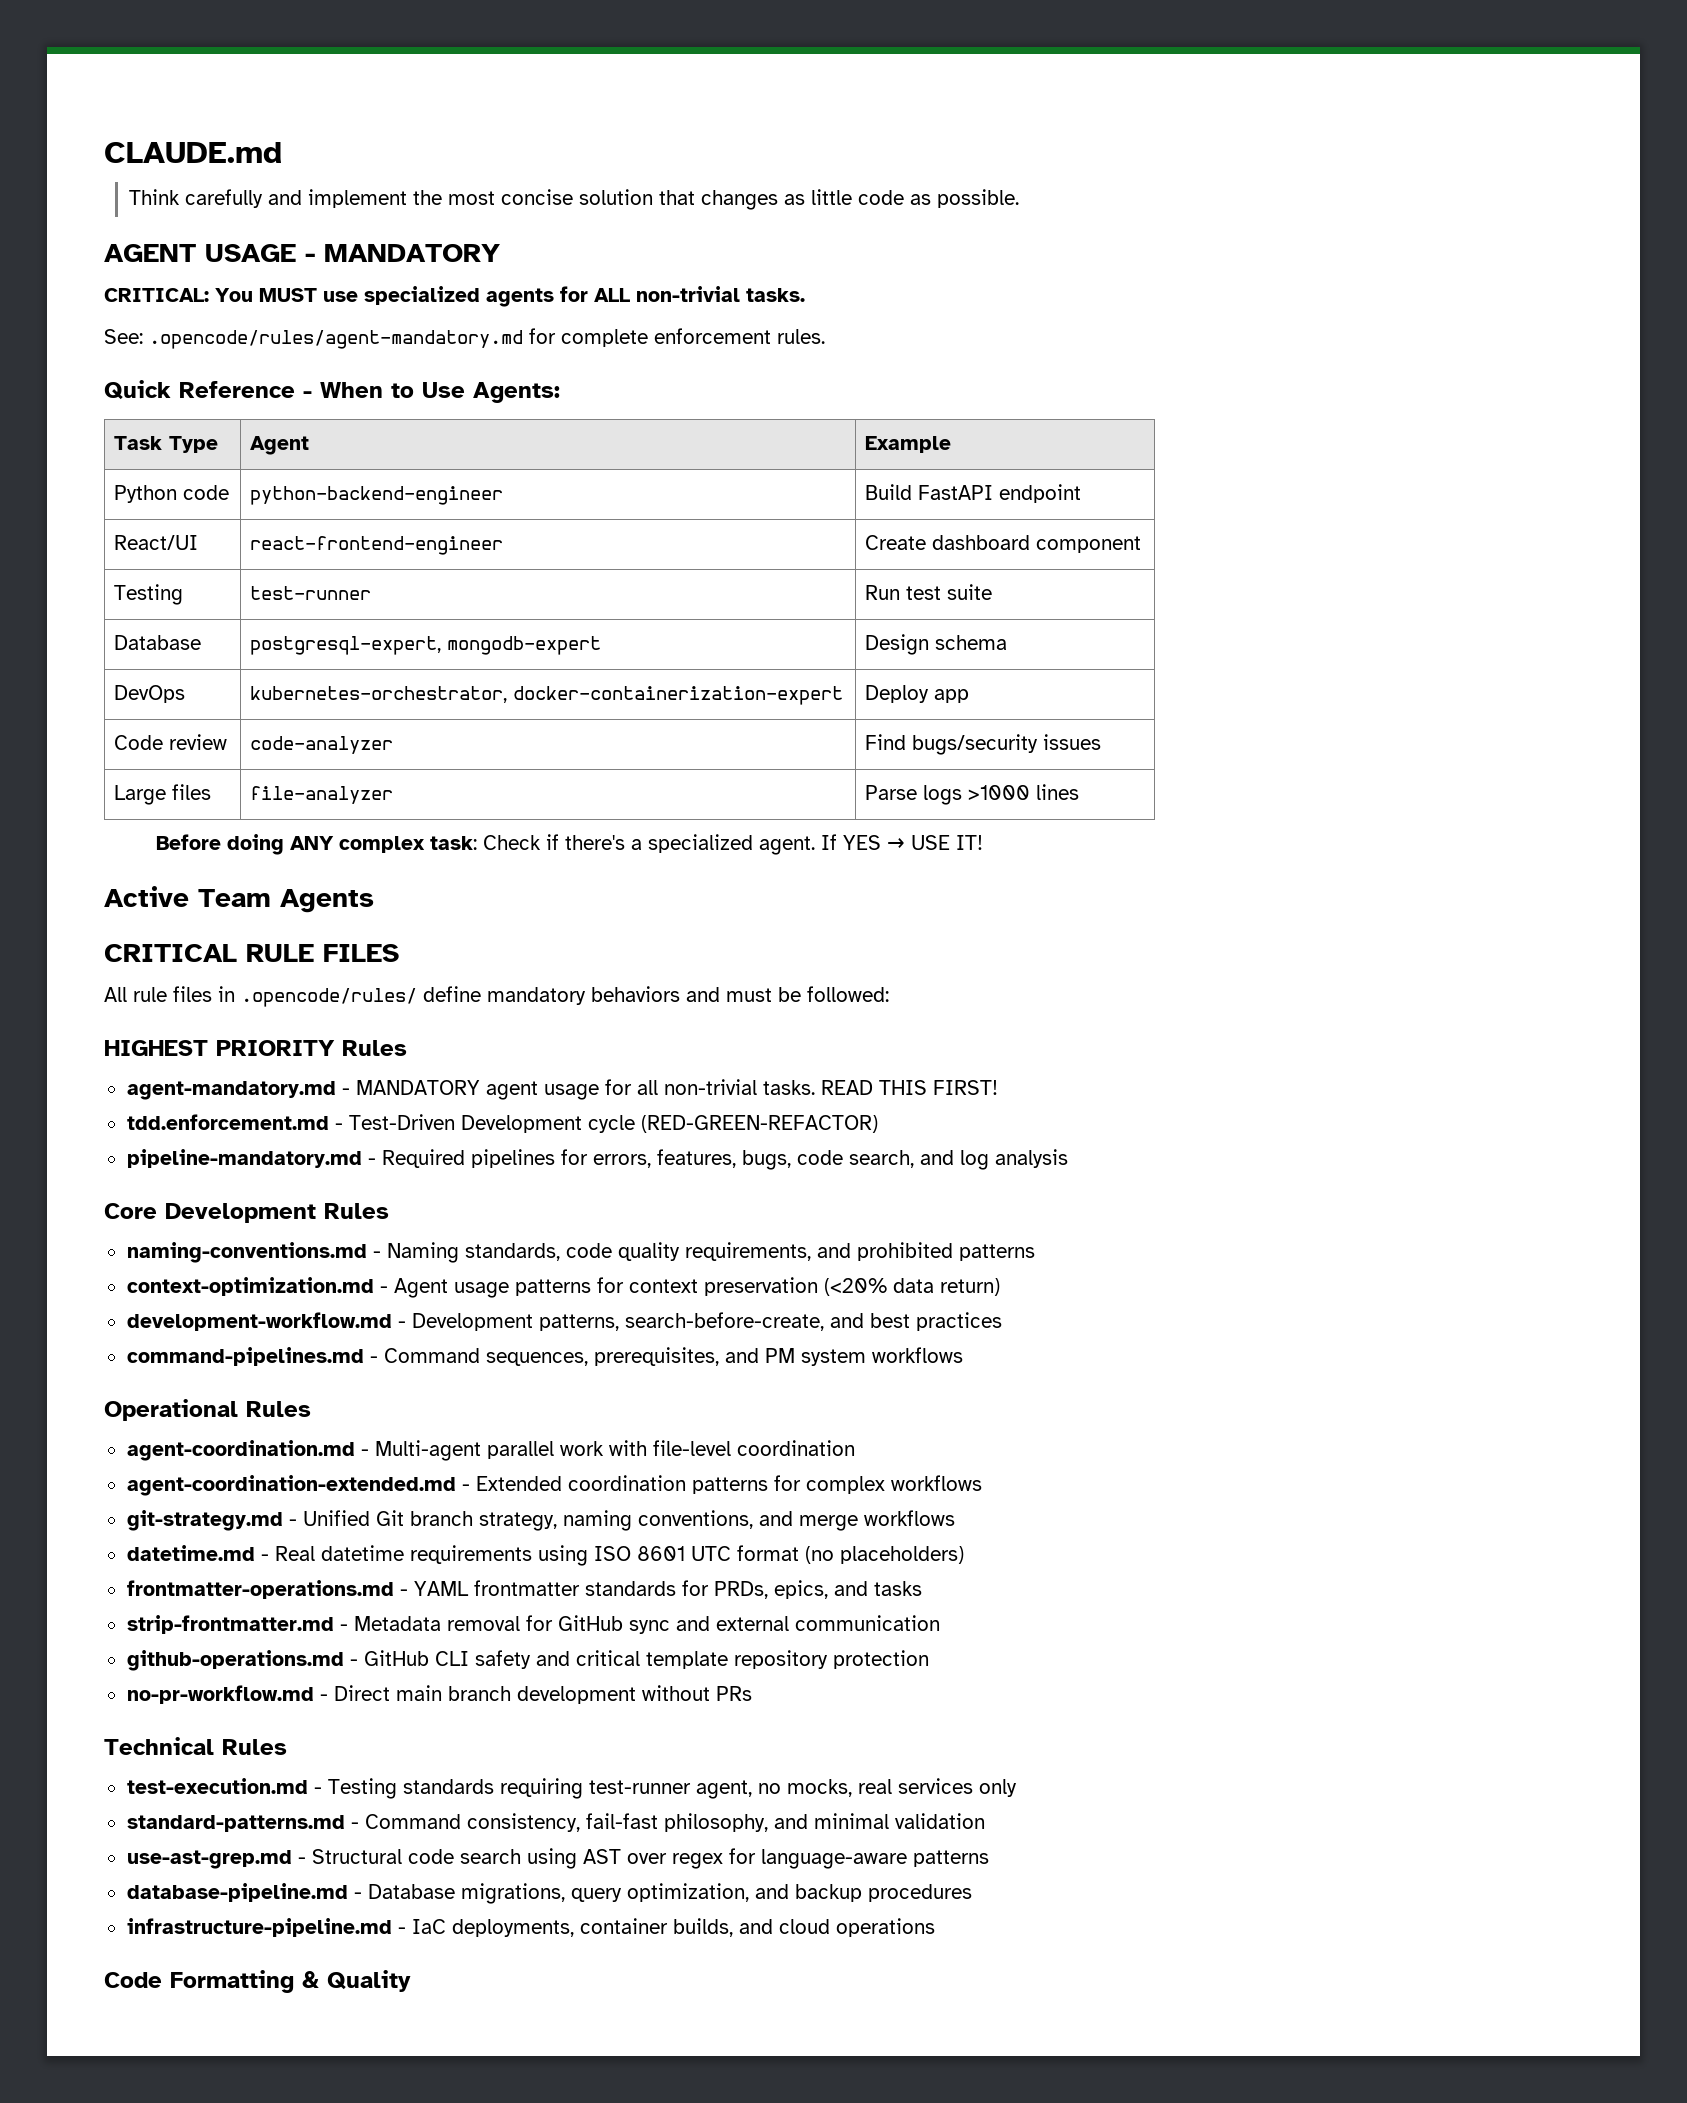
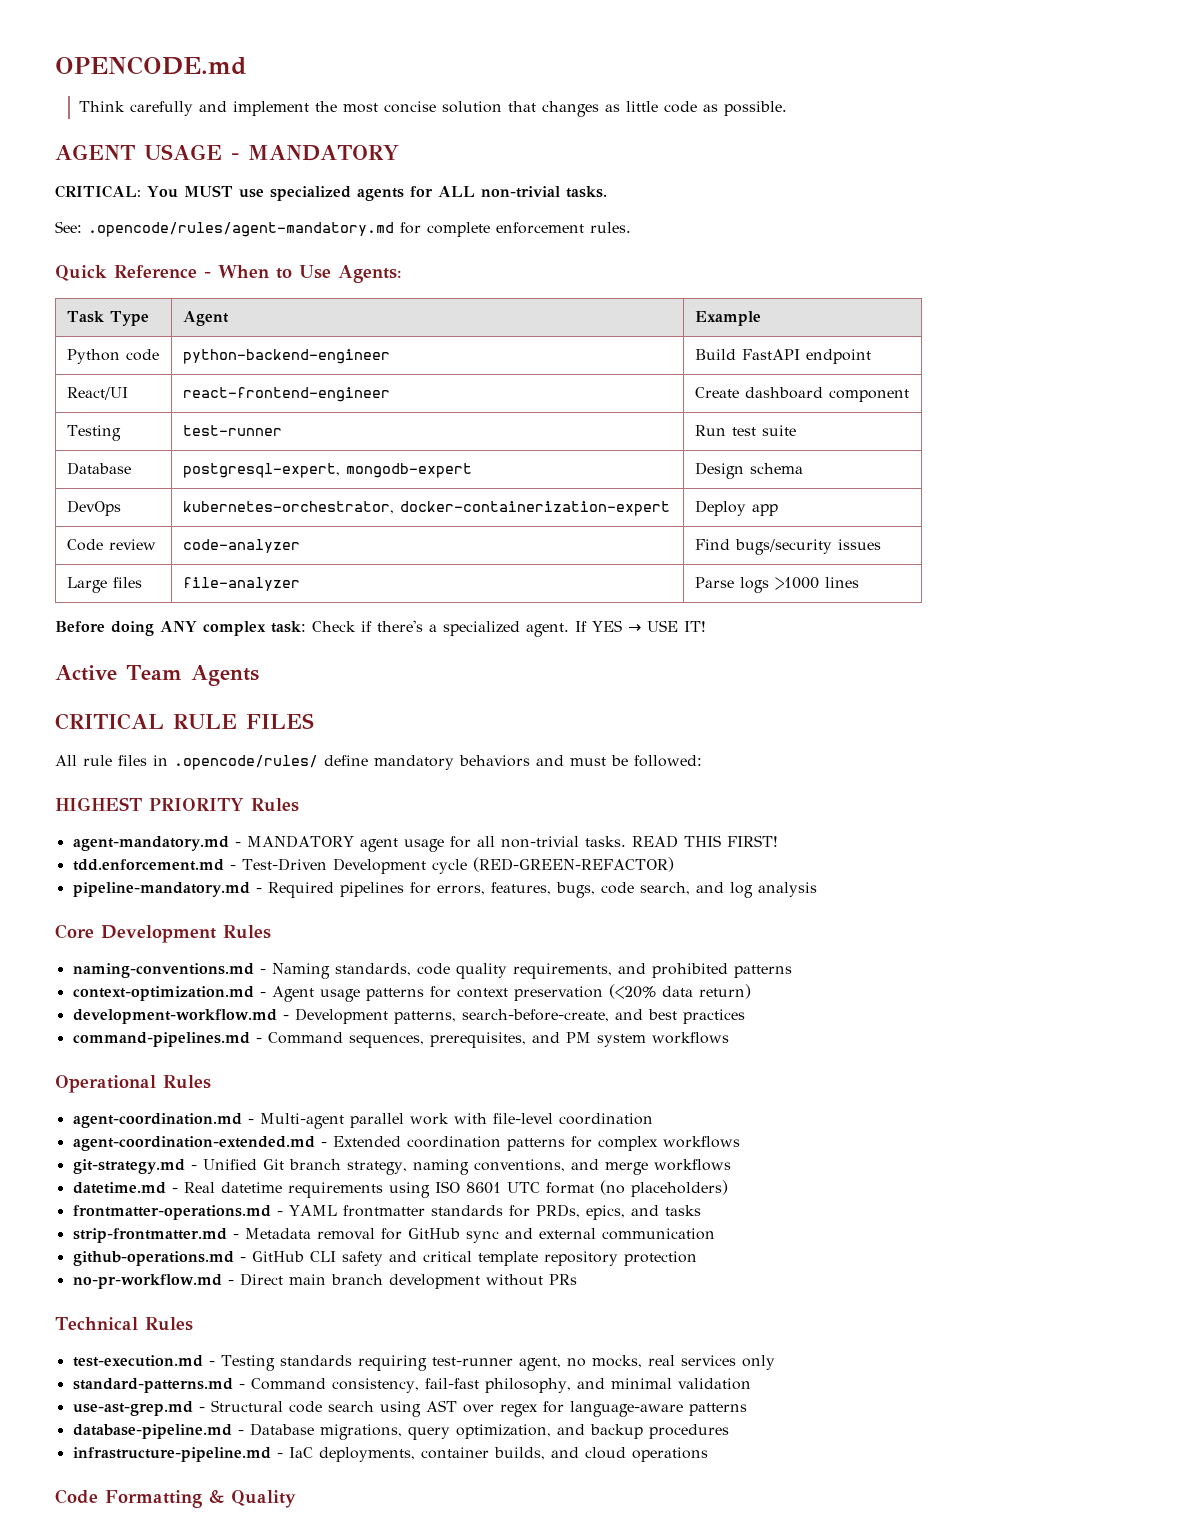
- CLAUDE.md
+ OPENCODE.md

